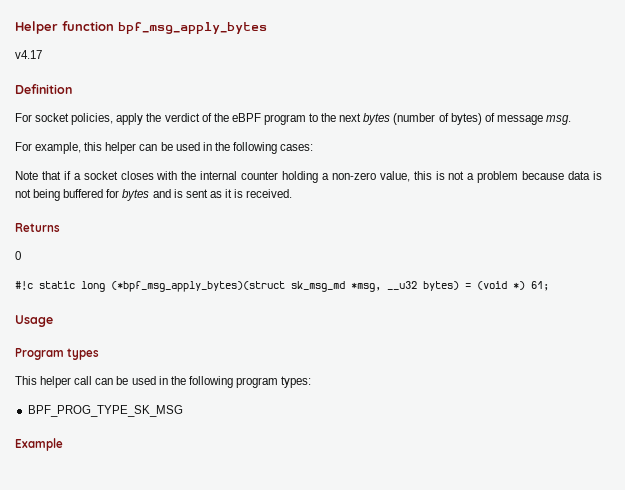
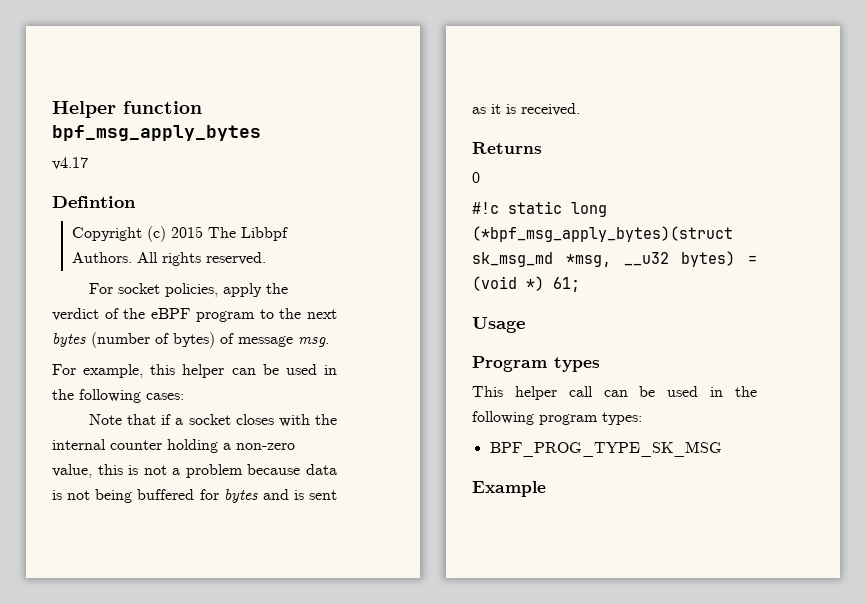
- Definition
+ Defintion
+ Copyright (c) 2015 The Libbpf Authors. All rights reserved.

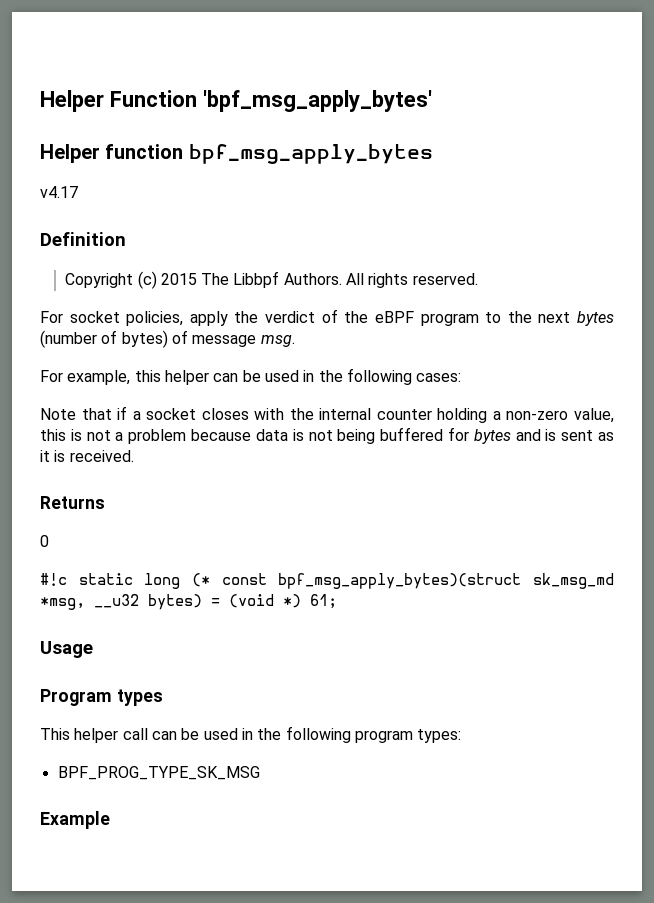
+ Helper Function 'bpf_msg_apply_bytes'
- Defintion
+ Definition
- #!c static long (*bpf_msg_apply_bytes)(struct sk_msg_md *msg, __u32 bytes) = (void *) 61;
+ #!c static long (* const bpf_msg_apply_bytes)(struct sk_msg_md *msg, __u32 bytes) = (void *) 61;

